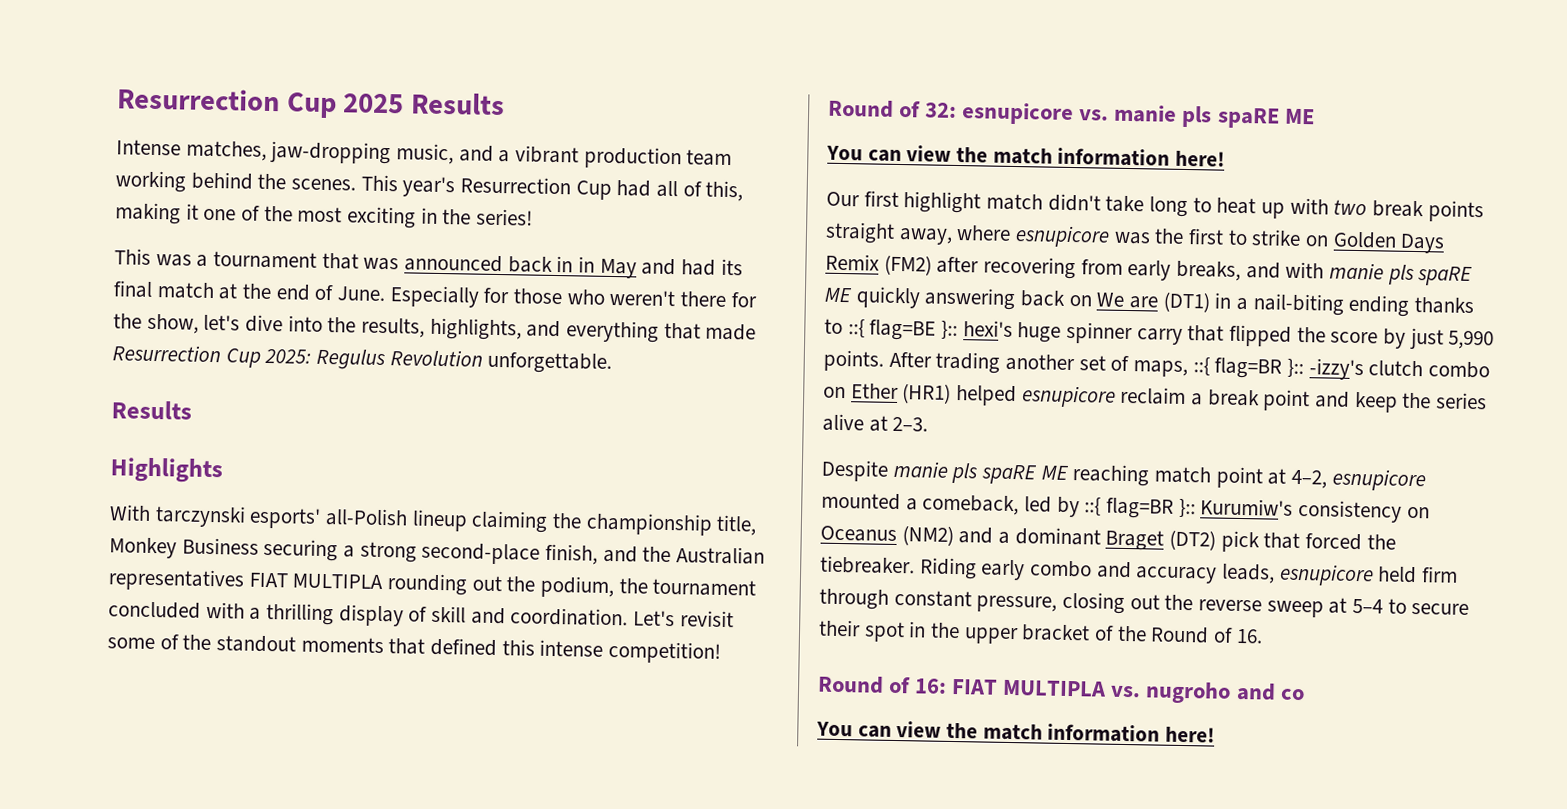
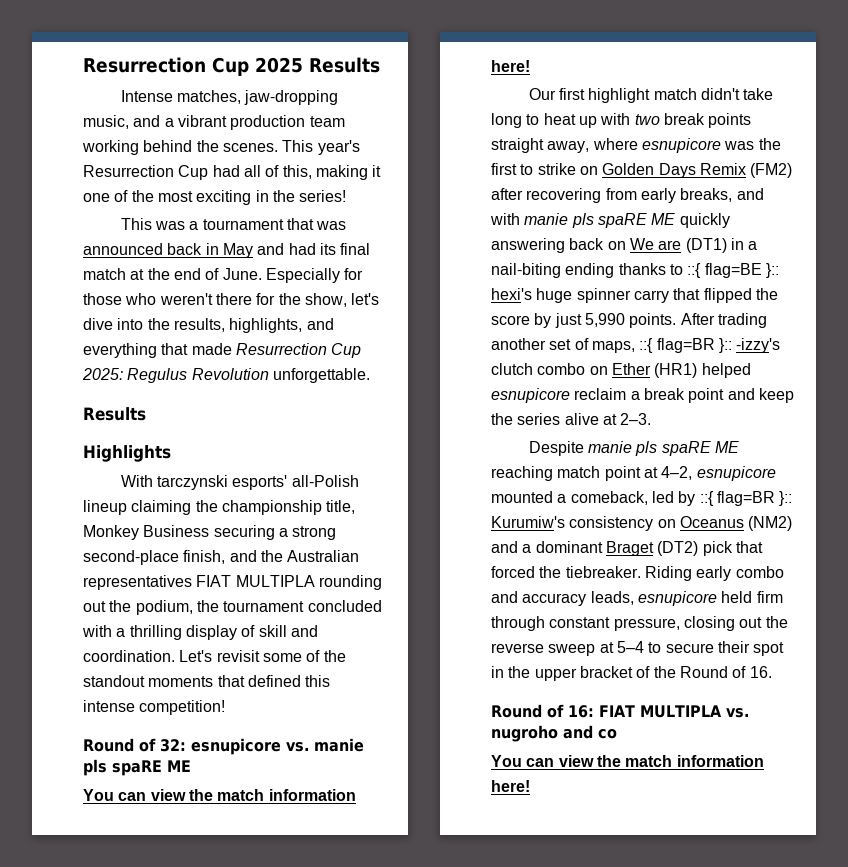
- This was a tournament that was announced back in in May and had its final match at the end of June.
+ This was a tournament that was announced back in May and had its final match at the end of June.

